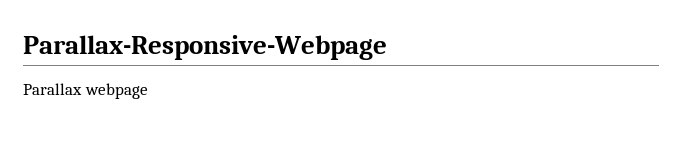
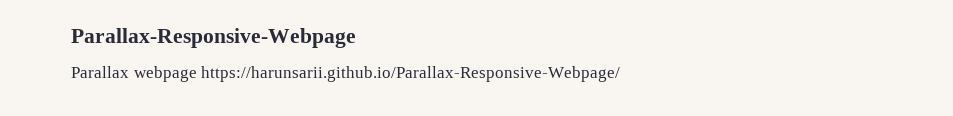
- Parallax webpage
+ Parallax webpage https://harunsarii.github.io/Parallax-Responsive-Webpage/

